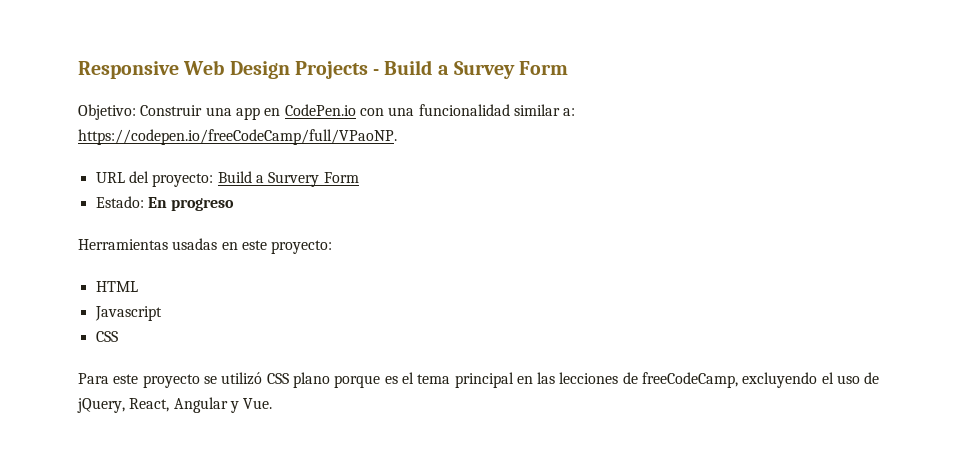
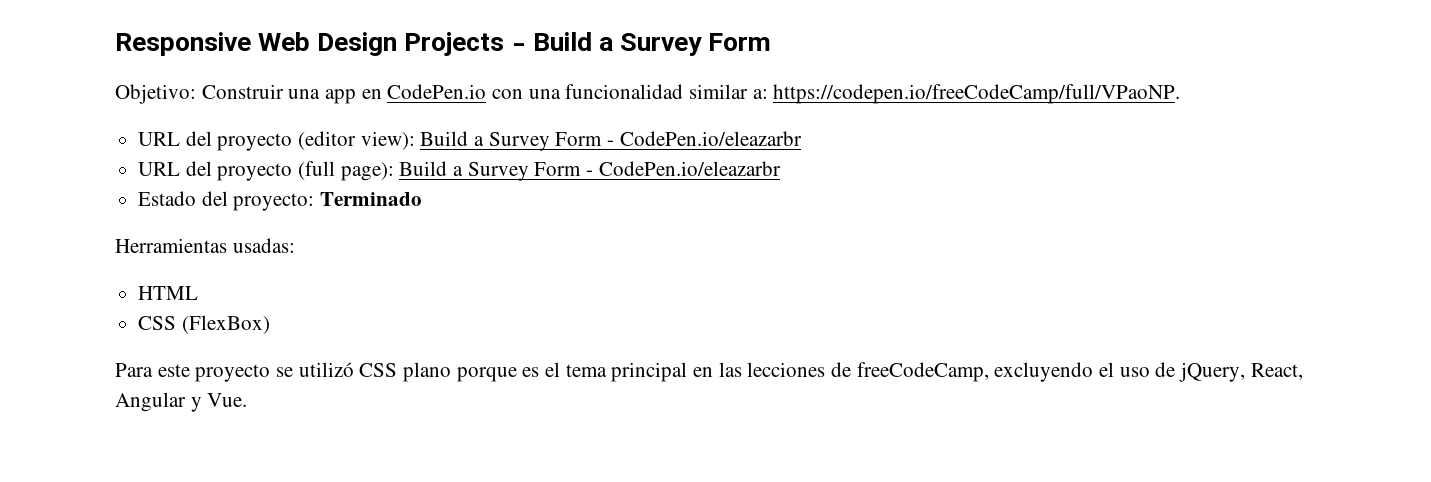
- URL del proyecto: Build a Survery Form
- Estado: En progreso
- Herramientas usadas en este proyecto:
+ URL del proyecto (editor view): Build a Survey Form - CodePen.io/eleazarbr
+ URL del proyecto (full page): Build a Survey Form - CodePen.io/eleazarbr
+ Estado del proyecto: Terminado
+ Herramientas usadas:
- Javascript
- CSS
+ CSS (FlexBox)

